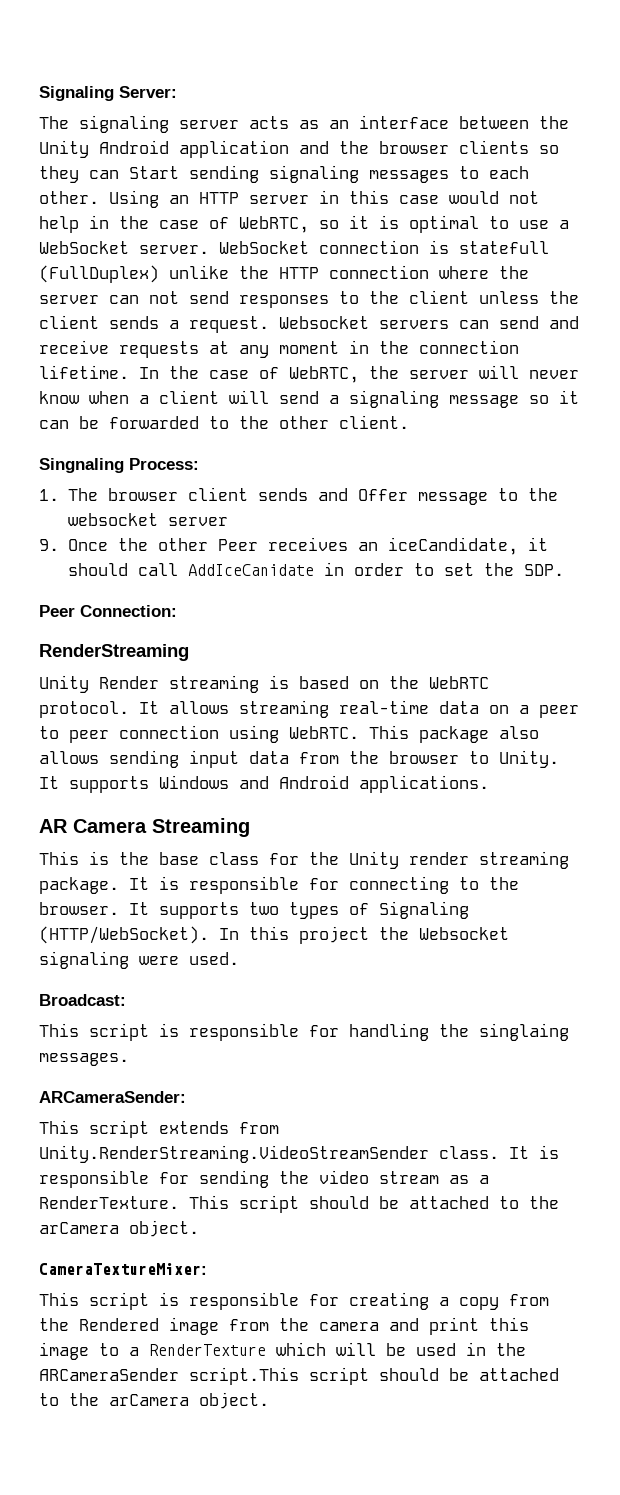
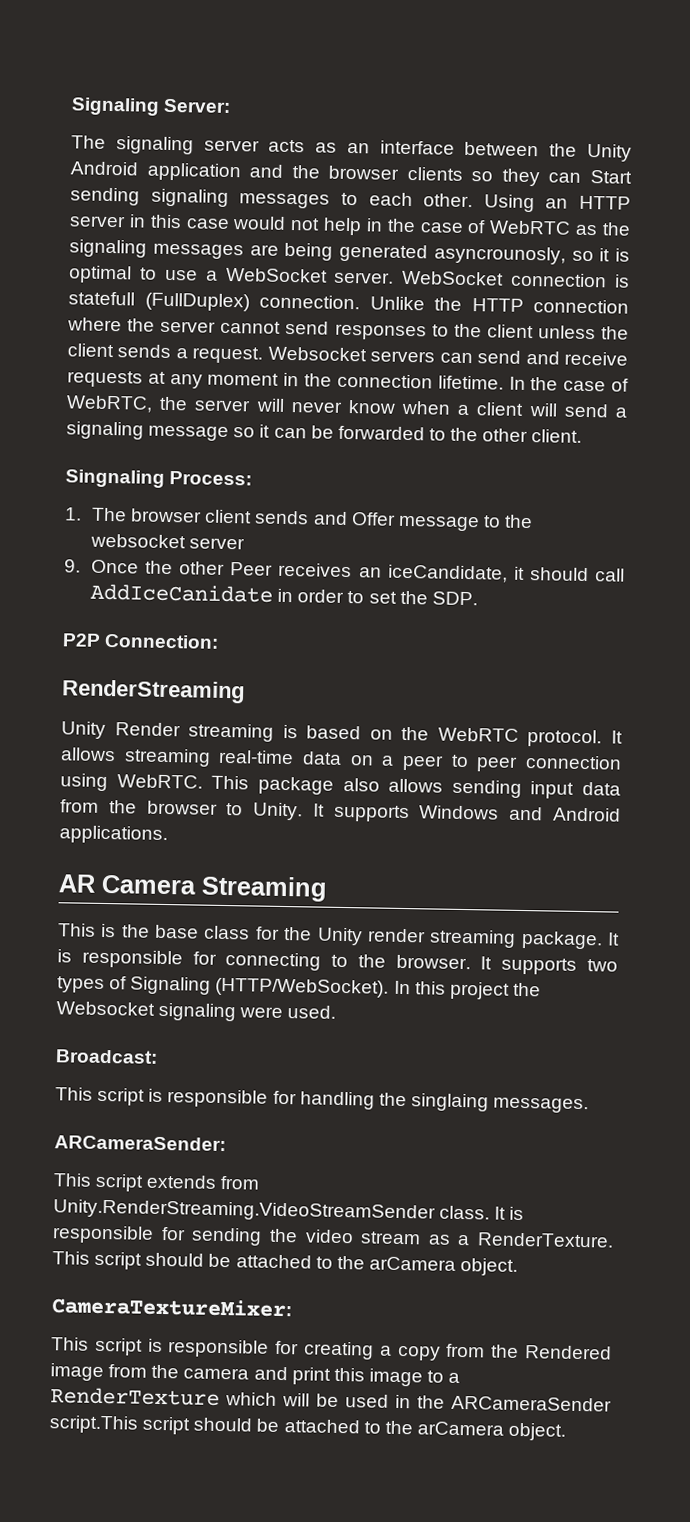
- Using an HTTP server in this case would not help in the case of WebRTC, so it is optimal to use a WebSocket server.
+ Using an HTTP server in this case would not help in the case of WebRTC as the signaling messages are being generated asyncrounosly, so it is optimal to use a WebSocket server.
- WebSocket connection is statefull (FullDuplex) unlike the HTTP connection where the server can not send responses to the client unless the client sends a request.
+ WebSocket connection is statefull (FullDuplex) connection. Unlike the HTTP connection where the server cannot send responses to the client unless the client sends a request.
- Peer Connection:
+ P2P Connection:

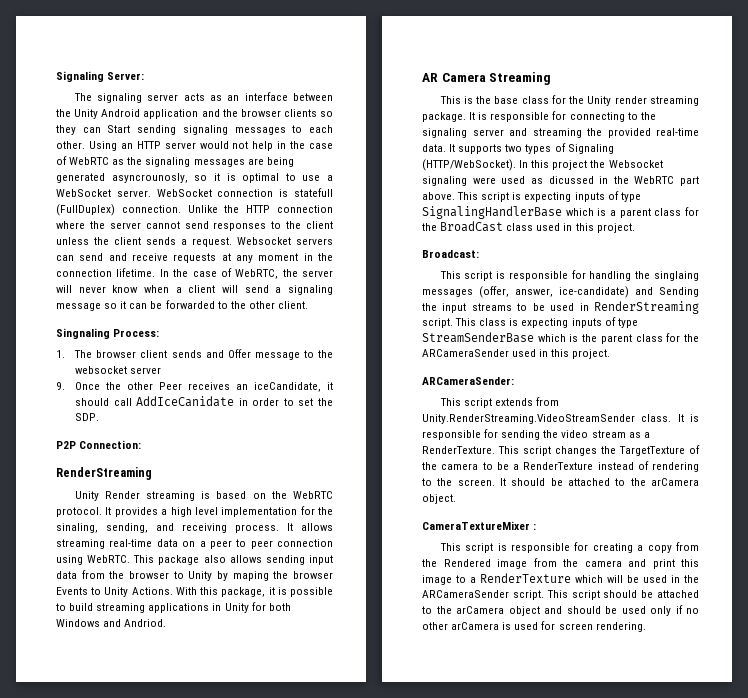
- Using an HTTP server in this case would not help in the case of WebRTC as the signaling messages are being generated asyncrounosly, so it is optimal to use a WebSocket server.
+ Using an HTTP server would not help in the case of WebRTC as the signaling messages are being generated asyncrounosly, so it is optimal to use a WebSocket server.
- It allows streaming real-time data on a peer to peer connection using WebRTC.
+ It provides a high level implementation for the sinaling, sending, and receiving process. It allows streaming real-time data on a peer to peer connection using WebRTC.
- This package also allows sending input data from the browser to Unity. It supports Windows and Android applications.
+ This package also allows sending input data from the browser to Unity by maping the browser Events to Unity Actions. With this package, it is possible to build streaming applications in Unity for both Windows and Andriod.
- It is responsible for connecting to the browser.
+ It is responsible for connecting to the signaling server and streaming the provided real-time data.
- In this project the Websocket signaling were used.
+ In this project the Websocket signaling were used as dicussed in the WebRTC part above. This script is expecting inputs of type SignalingHandlerBase which is a parent class for the BroadCast class used in this project.
- This script is responsible for handling the singlaing messages.
+ This script is responsible for handling the singlaing messages (offer, answer, ice-candidate) and Sending the input streams to be used in RenderStreaming script. This class is expecting inputs of type StreamSenderBase which is the parent class for the ARCameraSender used in this project.
- This script should be attached to the arCamera object.
+ This script changes the TargetTexture of the camera to be a RenderTexture instead of rendering to the screen. It should be attached to the arCamera object.
- CameraTextureMixer:
+ CameraTextureMixer :
- This script is responsible for creating a copy from the Rendered image from the camera and print this image to a RenderTexture which will be used in the ARCameraSender script.This script should be attached to the arCamera object.
+ This script is responsible for creating a copy from the Rendered image from the camera and print this image to a RenderTexture which will be used in the ARCameraSender script. This script should be attached to the arCamera object and should be used only if no other arCamera is used for screen rendering.

